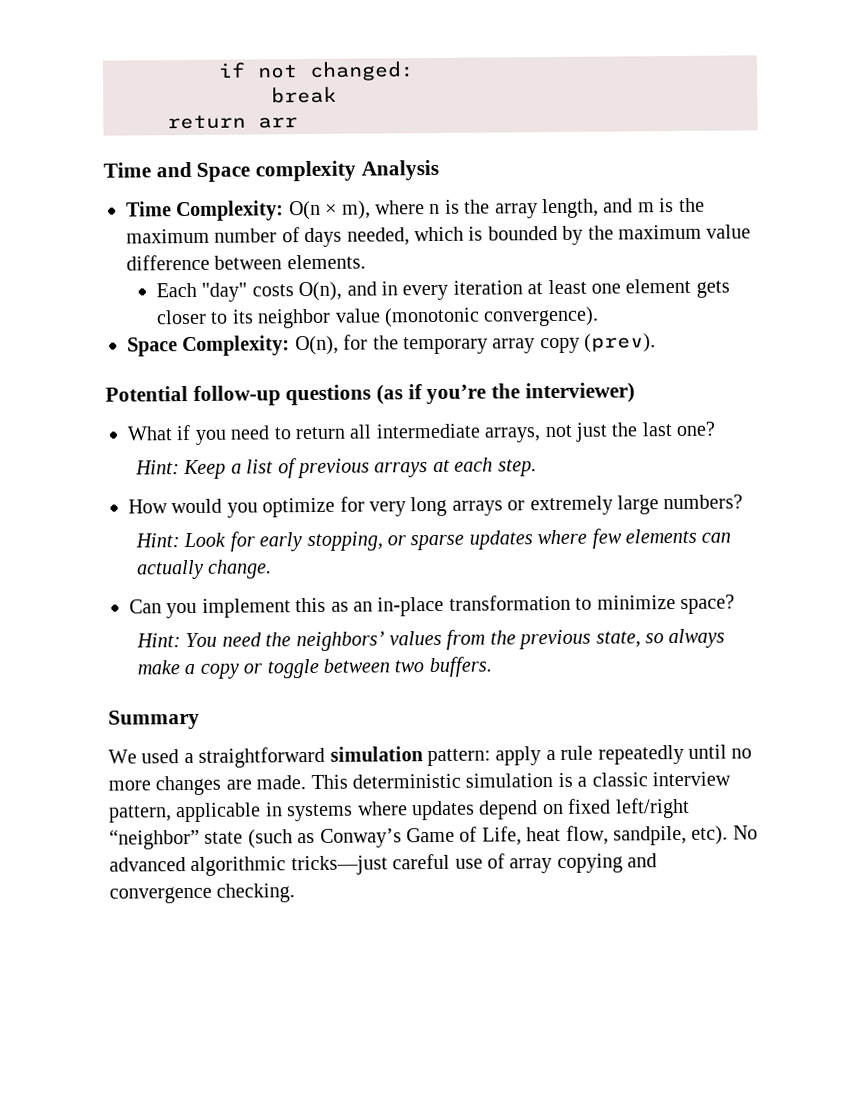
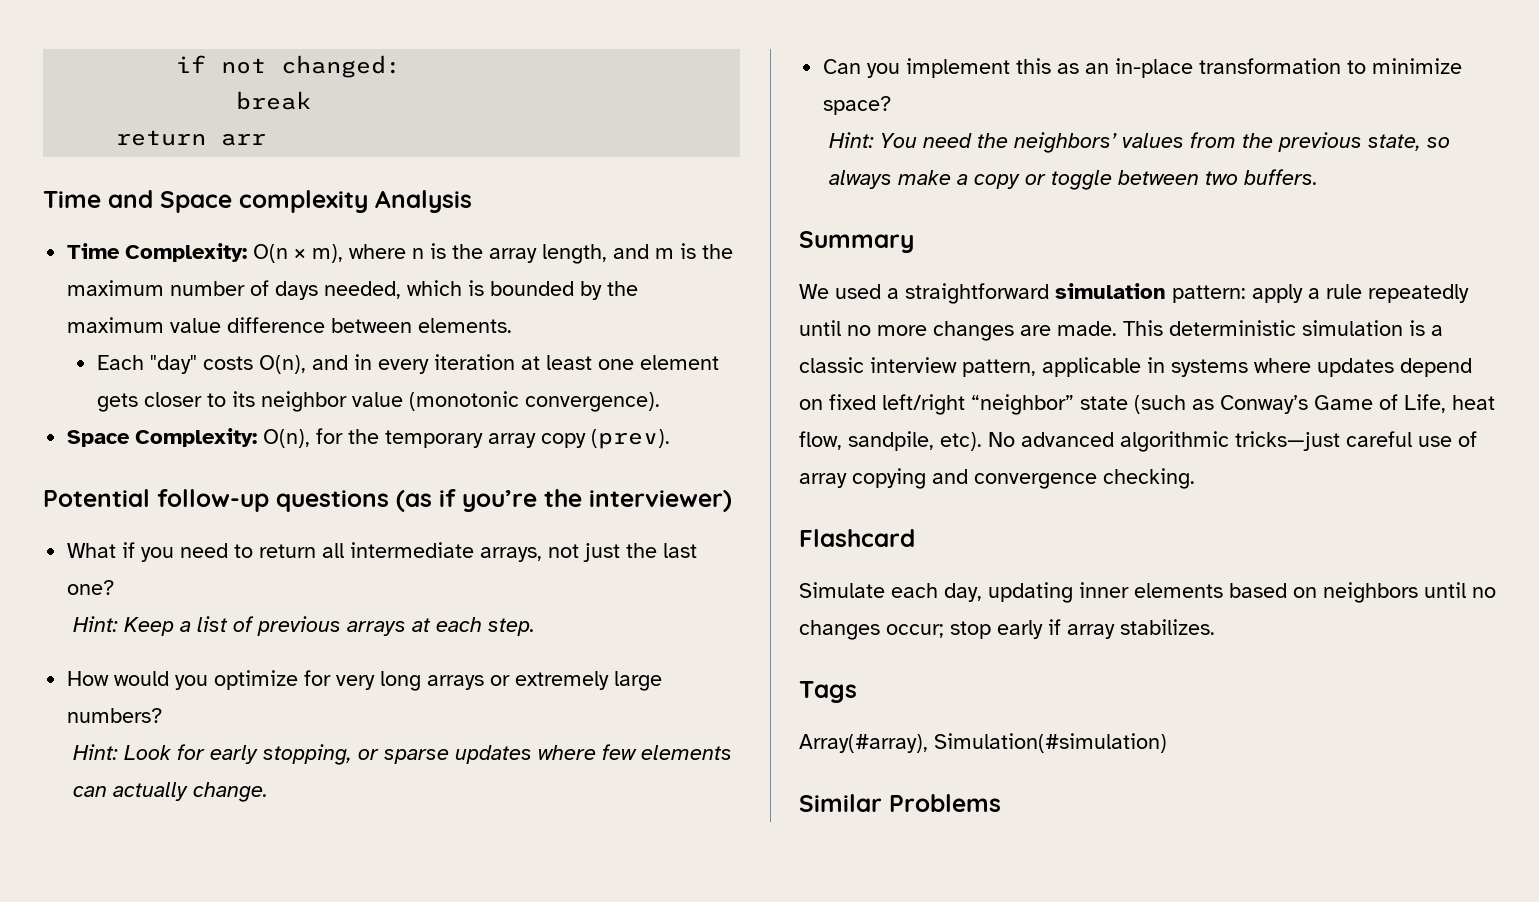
+ Flashcard
+ Simulate each day, updating inner elements based on neighbors until no changes occur; stop early if array stabilizes.
+ Tags
+ Array(#array), Simulation(#simulation)
+ Similar Problems

